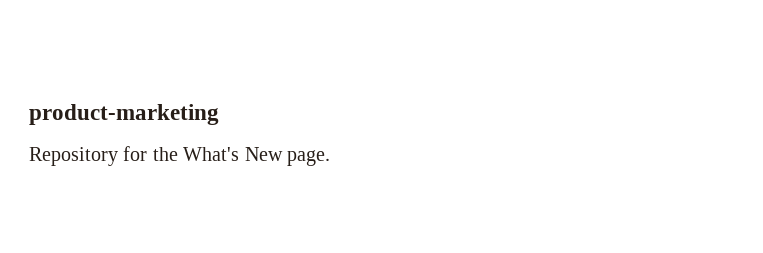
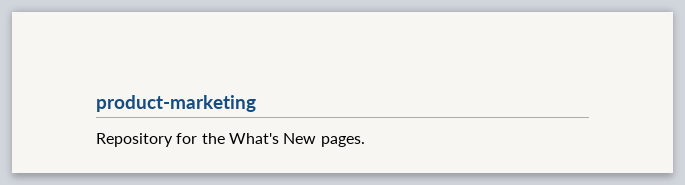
- Repository for the What's New page.
+ Repository for the What's New pages.

